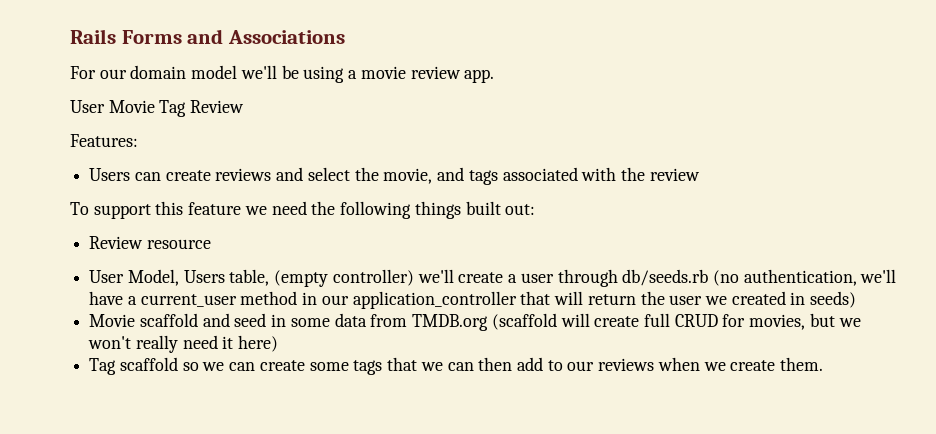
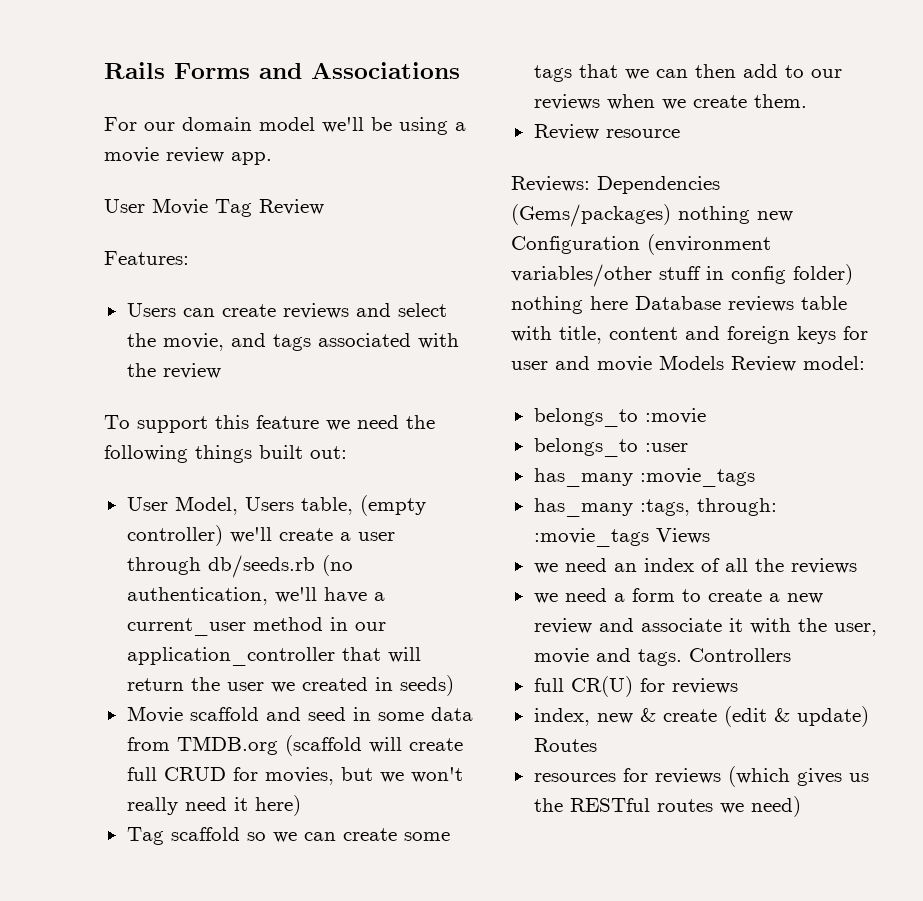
- Review resource
+ Review resource
+ Reviews: Dependencies (Gems/packages) nothing new Configuration (environment variables/other stuff in config folder) nothing here Database reviews table with title, content and foreign keys for user and movie Models Review model:
+ belongs_to :movie
+ belongs_to :user
+ has_many :movie_tags
+ has_many :tags, through: :movie_tags Views
+ we need an index of all the reviews
+ we need a form to create a new review and associate it with the user, movie and tags. Controllers
+ full CR(U) for reviews
+ index, new & create (edit & update) Routes
+ resources for reviews (which gives us the RESTful routes we need)

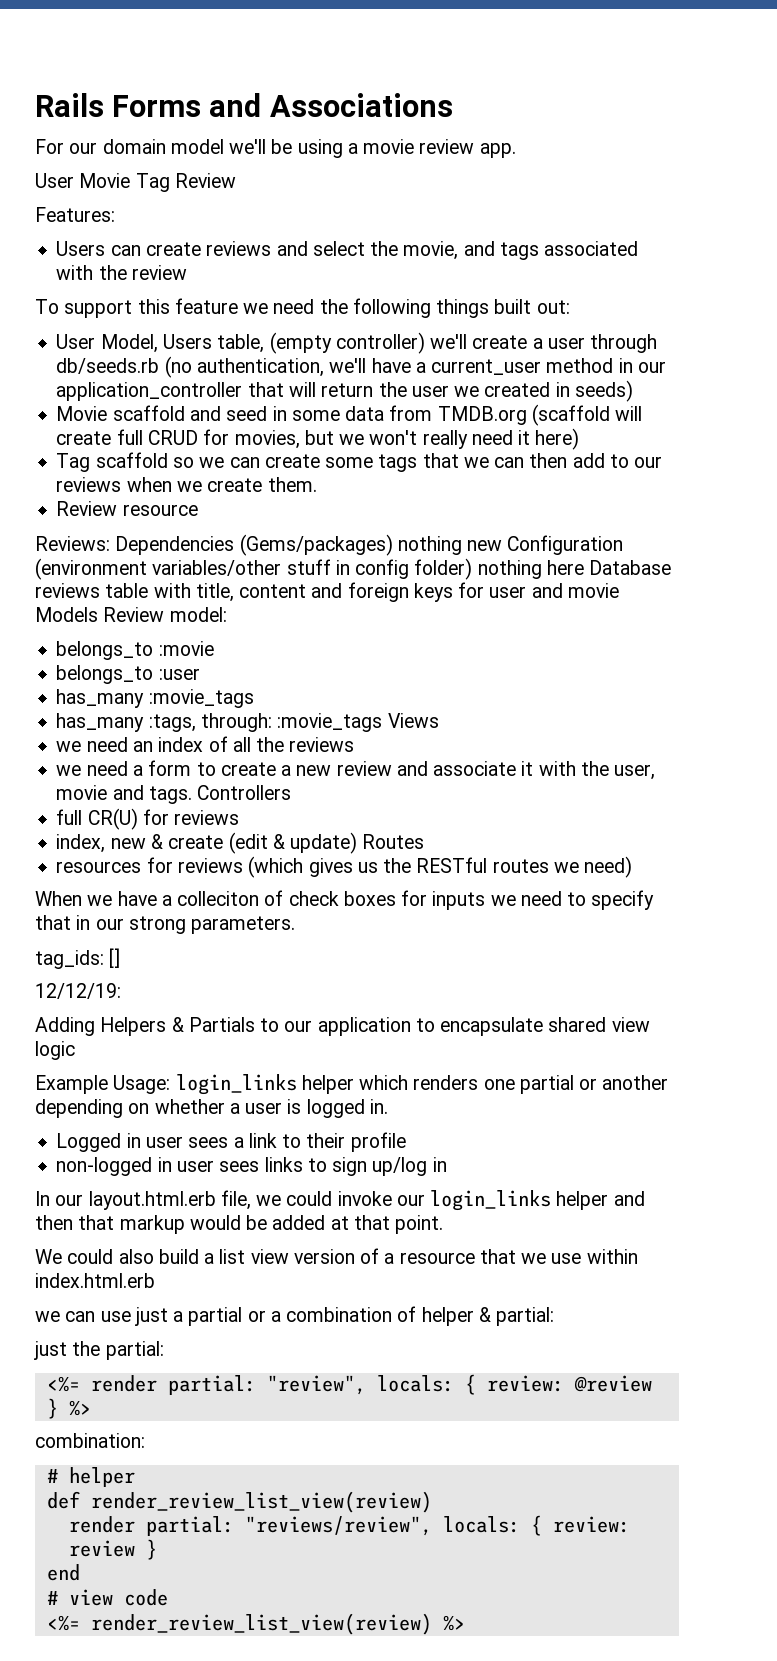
+ When we have a colleciton of check boxes for inputs we need to specify that in our strong parameters.
+ tag_ids: []
+ 12/12/19:
+ Adding Helpers & Partials to our application to encapsulate shared view logic
+ Example Usage: login_links helper which renders one partial or another depending on whether a user is logged in.
+ Logged in user sees a link to their profile
+ non-logged in user sees links to sign up/log in
+ In our layout.html.erb file, we could invoke our login_links helper and then that markup would be added at that point.
+ We could also build a list view version of a resource that we use within index.html.erb
+ we can use just a partial or a combination of helper & partial:
+ just the partial:
+ <%= render partial: "review", locals: { review: @review } %>
+ combination:
+ # helper
+ def render_review_list_view(review)
+ render partial: "reviews/review", locals: { review: review }
+ end
+ # view code
+ <%= render_review_list_view(review) %>

